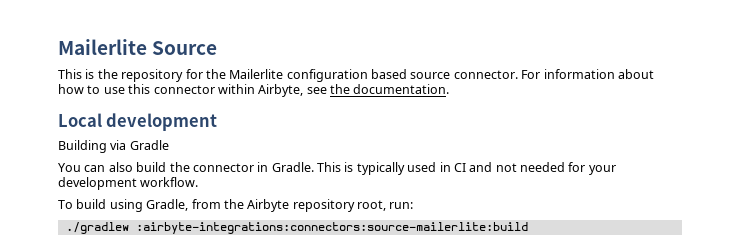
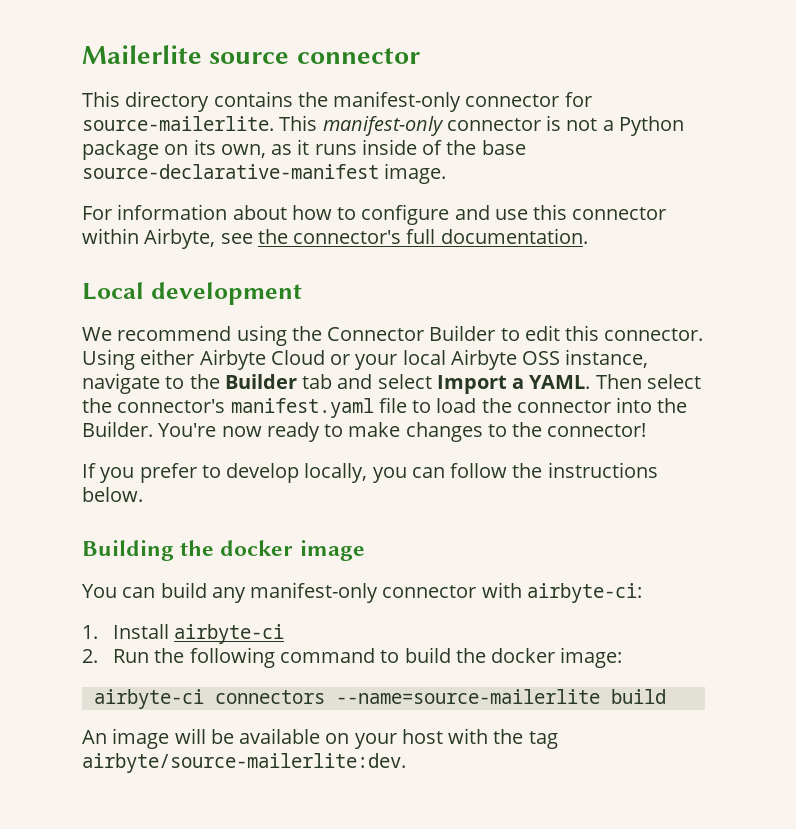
- Mailerlite Source
- This is the repository for the Mailerlite configuration based source connector. For information about how to use this connector within Airbyte, see the documentation.
+ Mailerlite source connector
+ This directory contains the manifest-only connector for source-mailerlite. This manifest-only connector is not a Python package on its own, as it runs inside of the base source-declarative-manifest image.
+ For information about how to configure and use this connector within Airbyte, see the connector's full documentation.
- Building via Gradle
- You can also build the connector in Gradle. This is typically used in CI and not needed for your development workflow.
- To build using Gradle, from the Airbyte repository root, run:
- ./gradlew :airbyte-integrations:connectors:source-mailerlite:build
+ We recommend using the Connector Builder to edit this connector. Using either Airbyte Cloud or your local Airbyte OSS instance, navigate to the Builder tab and select Import a YAML. Then select the connector's manifest.yaml file to load the connector into the Builder. You're now ready to make changes to the connector!
+ If you prefer to develop locally, you can follow the instructions below.
+ Building the docker image
+ You can build any manifest-only connector with airbyte-ci:
+ 1. Install airbyte-ci
+ 2. Run the following command to build the docker image:
+ airbyte-ci connectors --name=source-mailerlite build
+ An image will be available on your host with the tag airbyte/source-mailerlite:dev.

